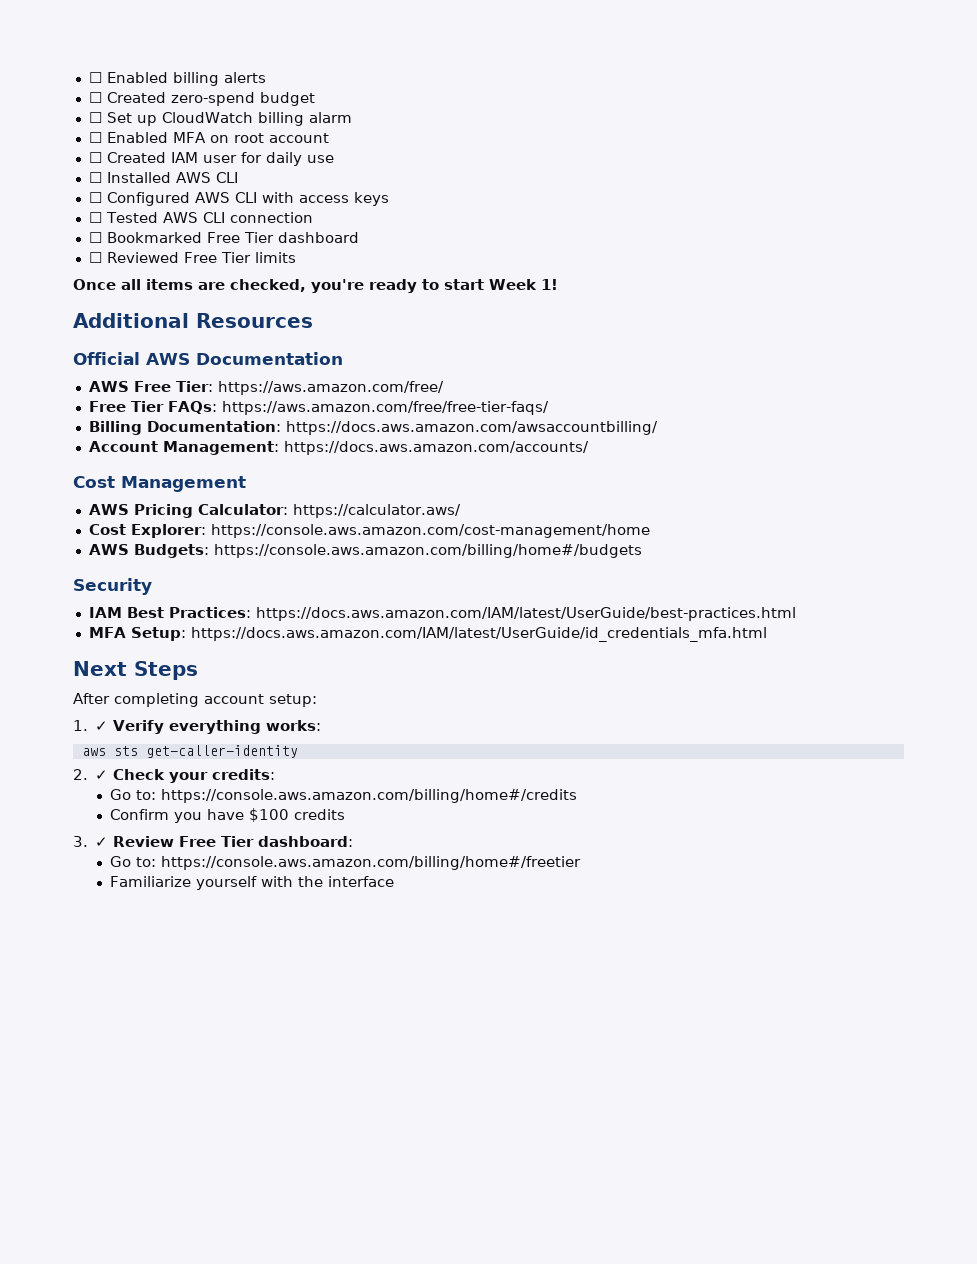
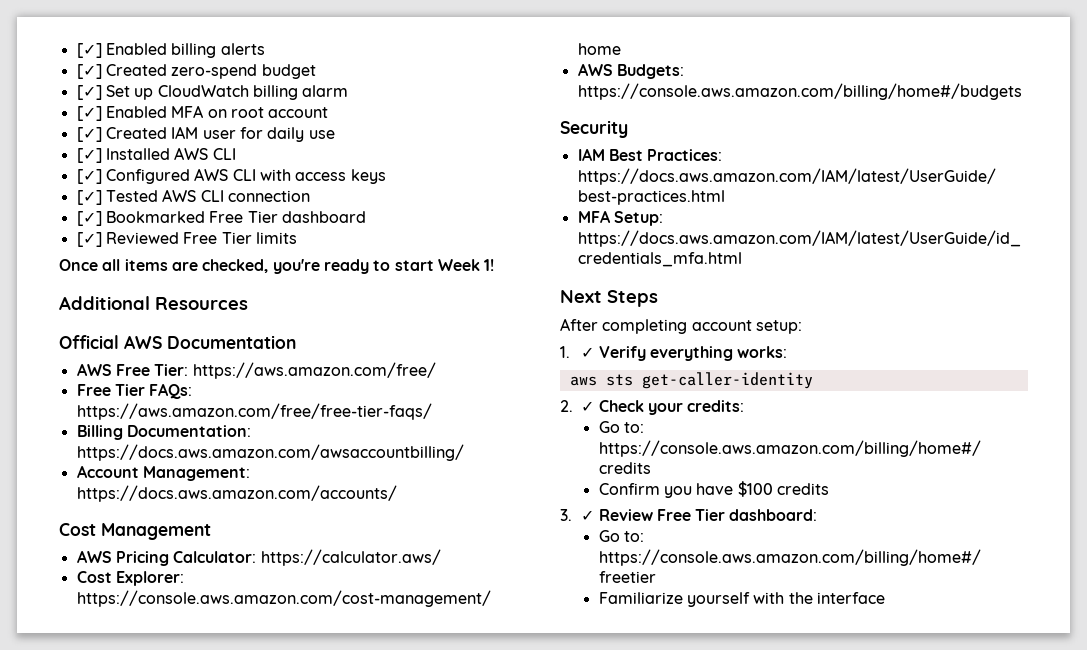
- ☐ Enabled billing alerts
+ [✓] Enabled billing alerts
- ☐ Created zero-spend budget
+ [✓] Created zero-spend budget
- ☐ Set up CloudWatch billing alarm
+ [✓] Set up CloudWatch billing alarm
- ☐ Enabled MFA on root account
+ [✓] Enabled MFA on root account
- ☐ Created IAM user for daily use
+ [✓] Created IAM user for daily use
- ☐ Installed AWS CLI
+ [✓] Installed AWS CLI
- ☐ Configured AWS CLI with access keys
+ [✓] Configured AWS CLI with access keys
- ☐ Tested AWS CLI connection
+ [✓] Tested AWS CLI connection
- ☐ Bookmarked Free Tier dashboard
+ [✓] Bookmarked Free Tier dashboard
- ☐ Reviewed Free Tier limits
+ [✓] Reviewed Free Tier limits

